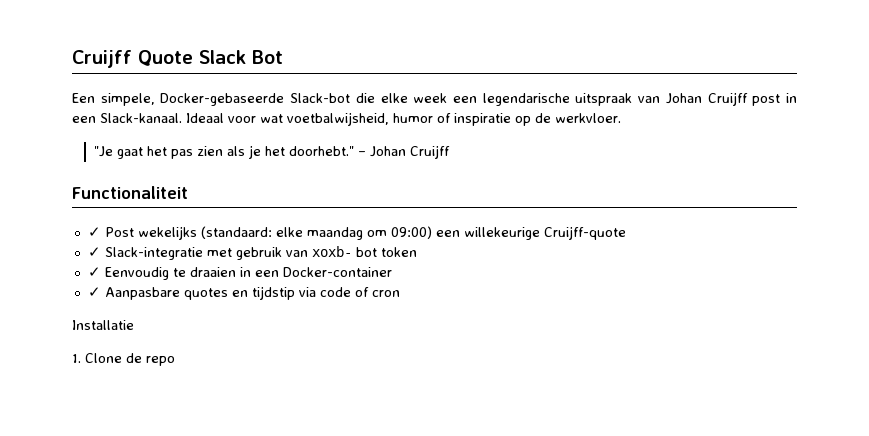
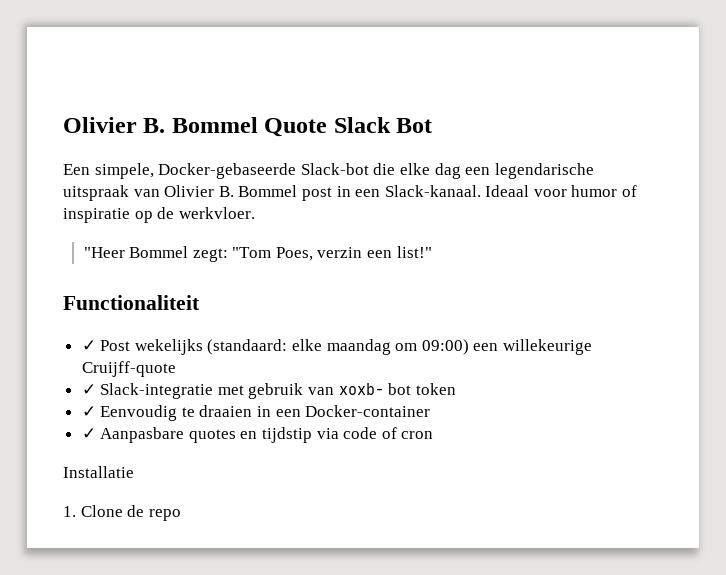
- Cruijff Quote Slack Bot
+ Olivier B. Bommel Quote Slack Bot
- Een simpele, Docker-gebaseerde Slack-bot die elke week een legendarische uitspraak van Johan Cruijff post in een Slack-kanaal.
+ Een simpele, Docker-gebaseerde Slack-bot die elke dag een legendarische uitspraak van Olivier B. Bommel post in een Slack-kanaal.
- Ideaal voor wat voetbalwijsheid, humor of inspiratie op de werkvloer.
+ Ideaal voor humor of inspiratie op de werkvloer.
- "Je gaat het pas zien als je het doorhebt." – Johan Cruijff
+ "Heer Bommel zegt: "Tom Poes, verzin een list!"

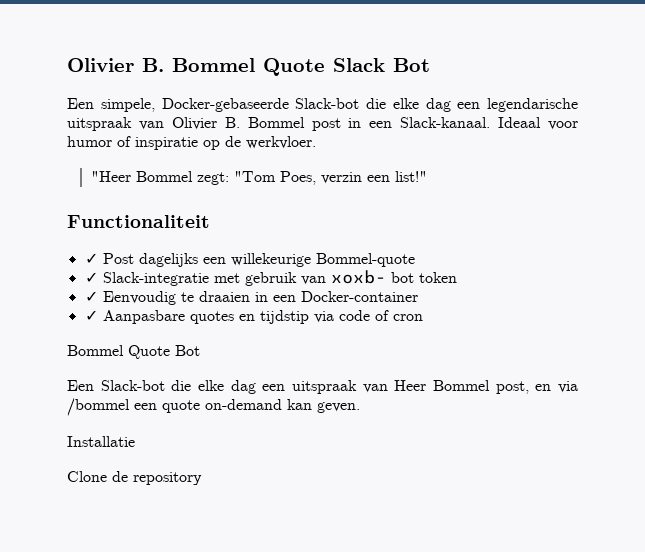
- ✓ Post wekelijks (standaard: elke maandag om 09:00) een willekeurige Cruijff-quote
+ ✓ Post dagelijks een willekeurige Bommel-quote
+ Bommel Quote Bot
+ Een Slack-bot die elke dag een uitspraak van Heer Bommel post, en via /bommel een quote on-demand kan geven.
- 1. Clone de repo
+ Clone de repository

